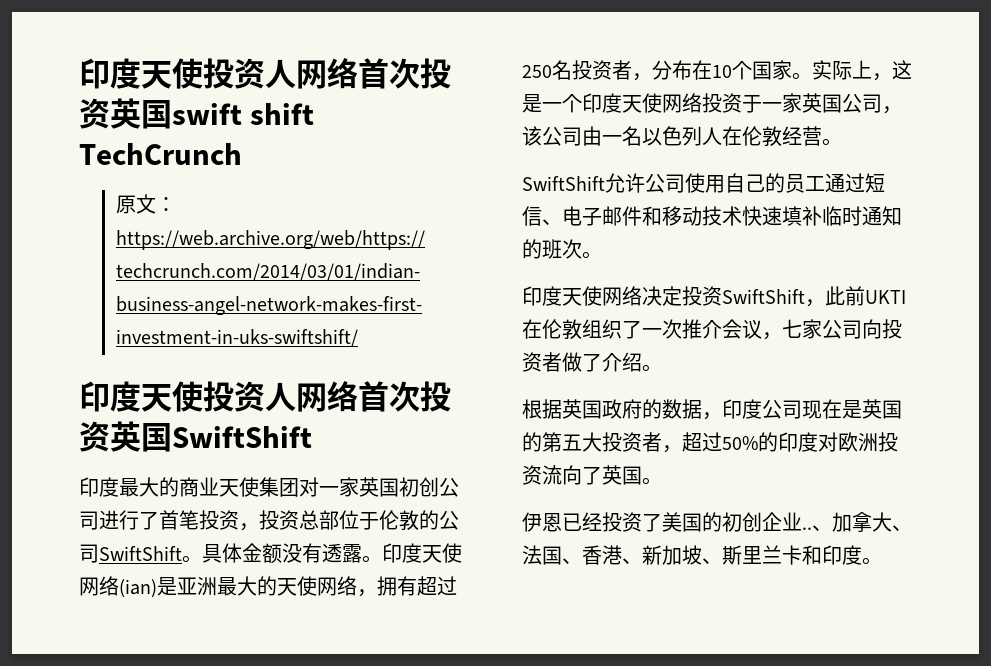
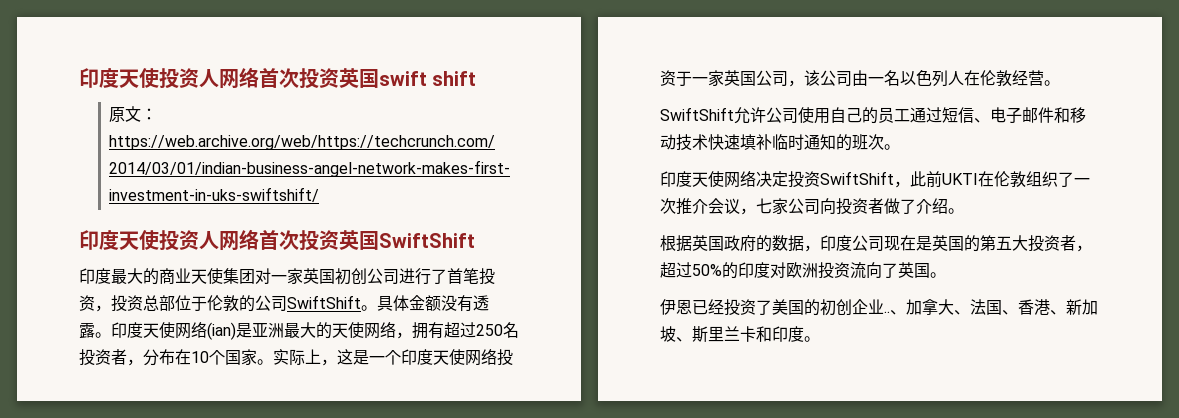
- 印度天使投资人网络首次投资英国swift shift TechCrunch
+ 印度天使投资人网络首次投资英国swift shift

